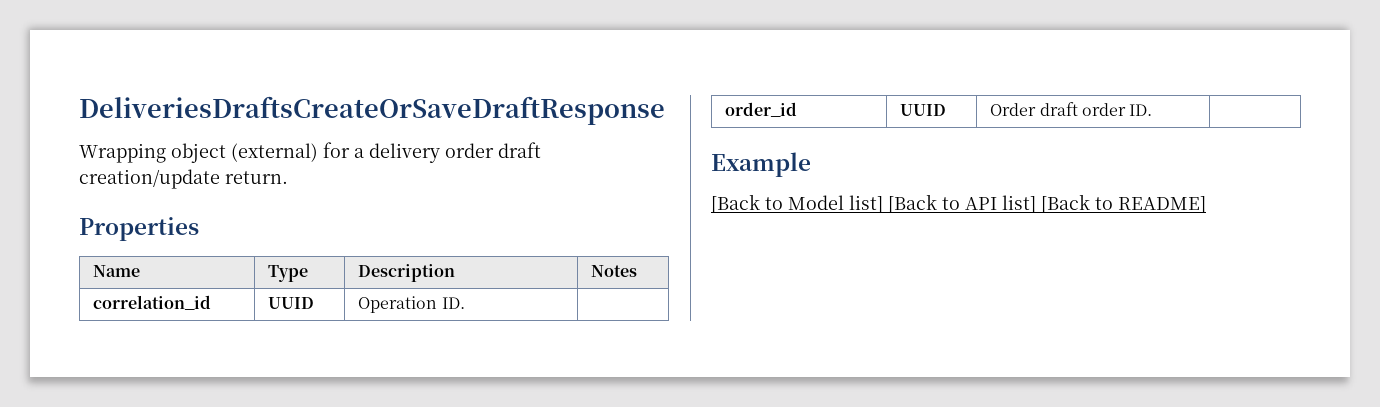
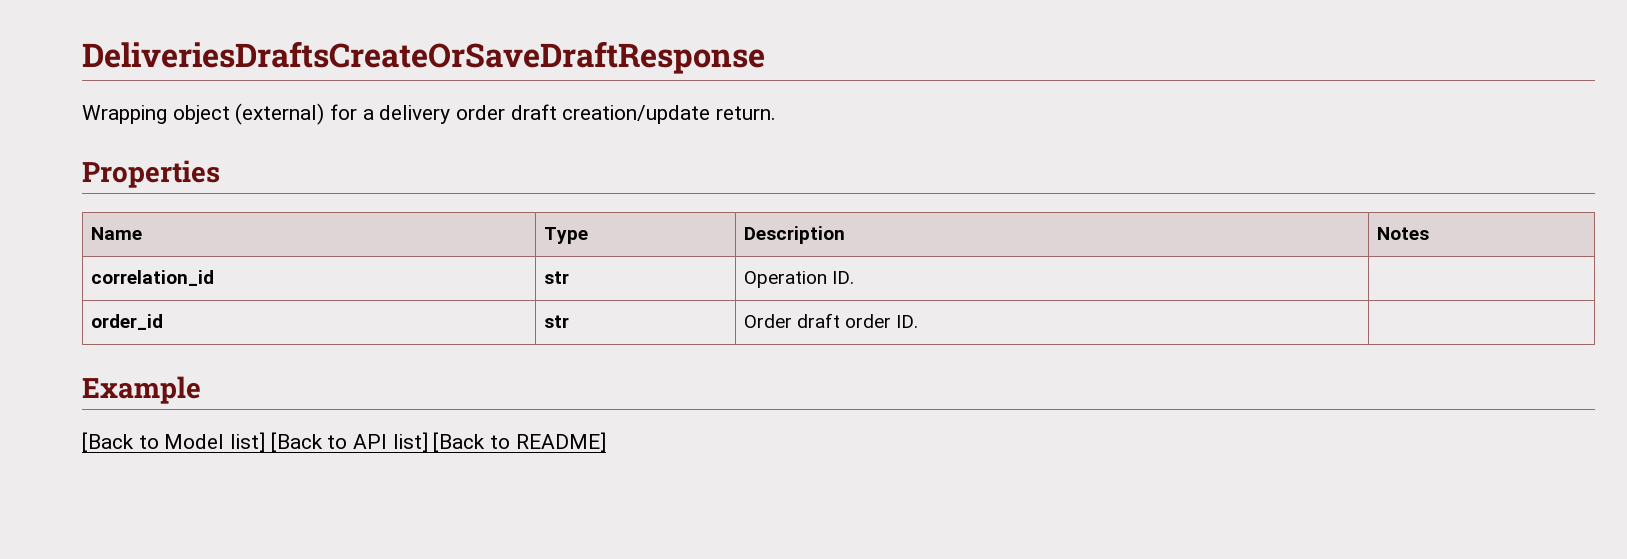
- correlation_id | UUID | Operation ID. |
+ correlation_id | str | Operation ID. |
- order_id | UUID | Order draft order ID. |
+ order_id | str | Order draft order ID. |

